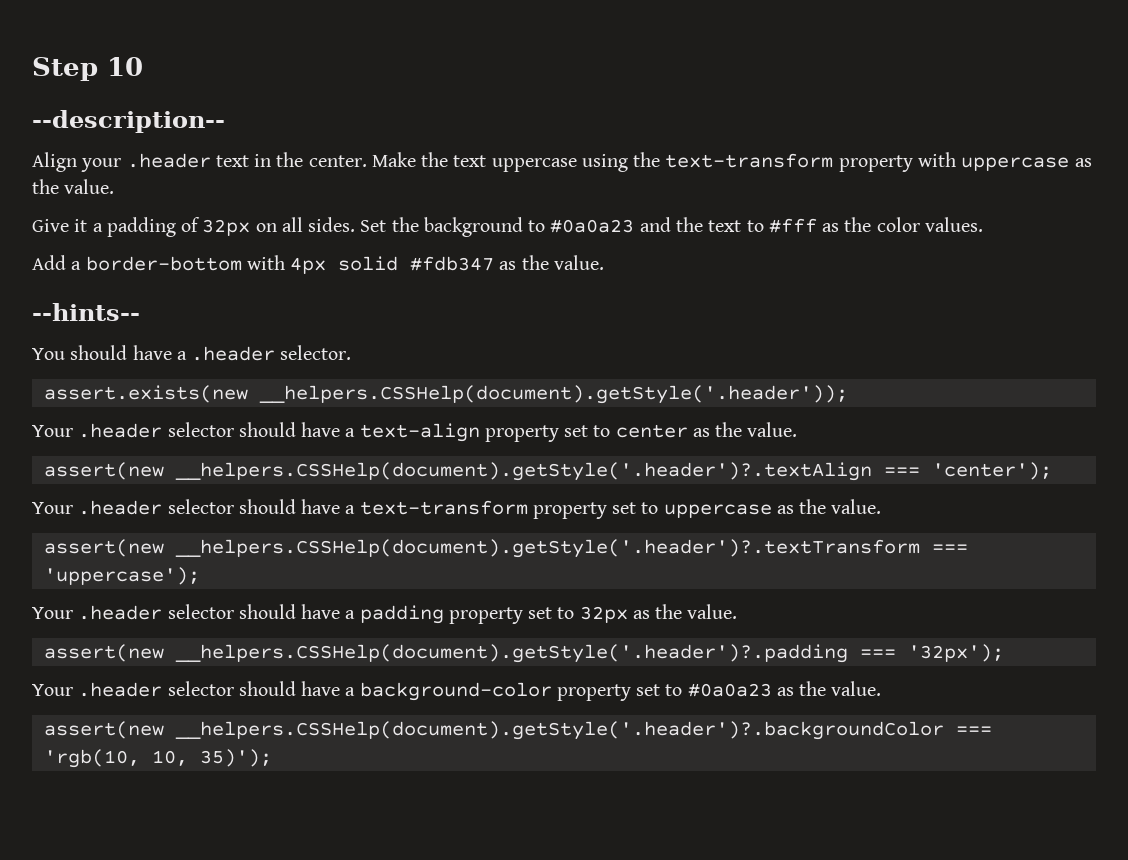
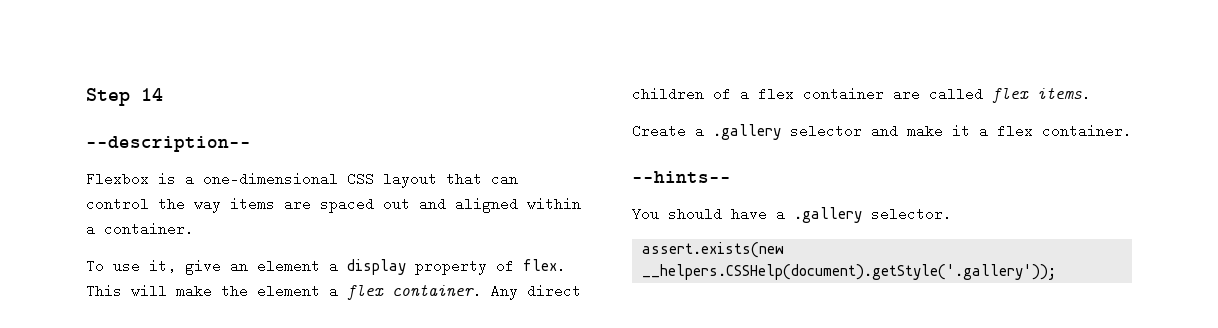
- Step 10
+ Step 14
- Align your .header text in the center. Make the text uppercase using the text-transform property with uppercase as the value.
- Give it a padding of 32px on all sides. Set the background to #0a0a23 and the text to #fff as the color values.
- Add a border-bottom with 4px solid #fdb347 as the value.
+ Flexbox is a one-dimensional CSS layout that can control the way items are spaced out and aligned within a container.
+ To use it, give an element a display property of flex. This will make the element a flex container. Any direct children of a flex container are called flex items.
+ Create a .gallery selector and make it a flex container.
- You should have a .header selector.
+ You should have a .gallery selector.
- assert.exists(new __helpers.CSSHelp(document).getStyle('.header'));
- Your .header selector should have a text-align property set to center as the value.
- assert(new __helpers.CSSHelp(document).getStyle('.header')?.textAlign === 'center');
- Your .header selector should have a text-transform property set to uppercase as the value.
- assert(new __helpers.CSSHelp(document).getStyle('.header')?.textTransform === 'uppercase');
- Your .header selector should have a padding property set to 32px as the value.
- assert(new __helpers.CSSHelp(document).getStyle('.header')?.padding === '32px');
- Your .header selector should have a background-color property set to #0a0a23 as the value.
- assert(new __helpers.CSSHelp(document).getStyle('.header')?.backgroundColor === 'rgb(10, 10, 35)');
+ assert.exists(new __helpers.CSSHelp(document).getStyle('.gallery'));

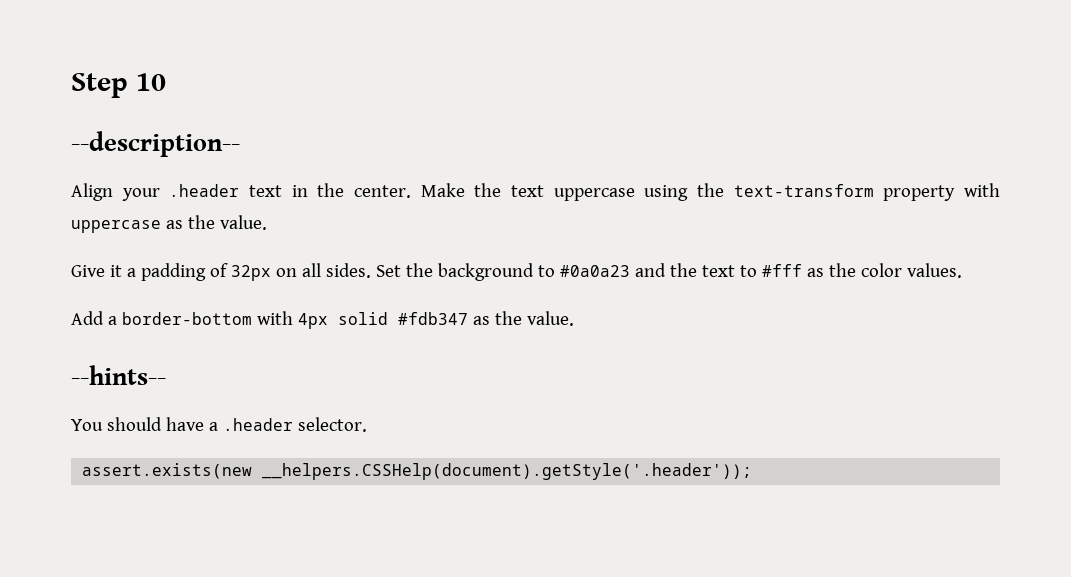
- Step 14
+ Step 10
- Flexbox is a one-dimensional CSS layout that can control the way items are spaced out and aligned within a container.
- To use it, give an element a display property of flex. This will make the element a flex container. Any direct children of a flex container are called flex items.
- Create a .gallery selector and make it a flex container.
+ Align your .header text in the center. Make the text uppercase using the text-transform property with uppercase as the value.
+ Give it a padding of 32px on all sides. Set the background to #0a0a23 and the text to #fff as the color values.
+ Add a border-bottom with 4px solid #fdb347 as the value.
- You should have a .gallery selector.
+ You should have a .header selector.
- assert.exists(new __helpers.CSSHelp(document).getStyle('.gallery'));
+ assert.exists(new __helpers.CSSHelp(document).getStyle('.header'));

